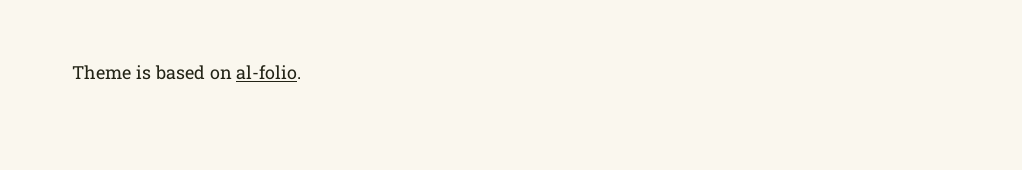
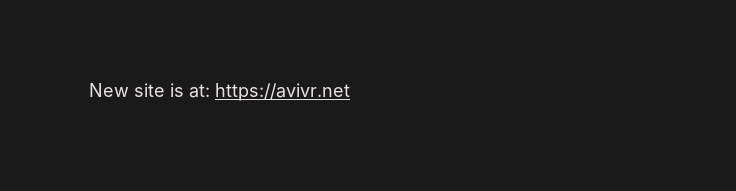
- Theme is based on al-folio.
+ New site is at: https://avivr.net

